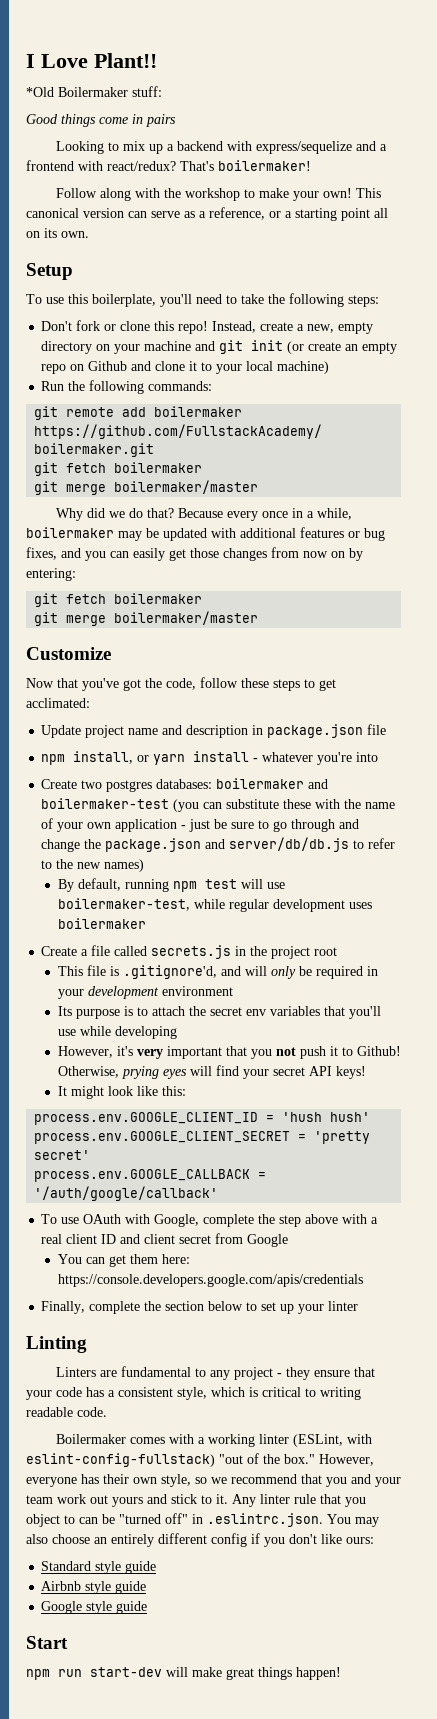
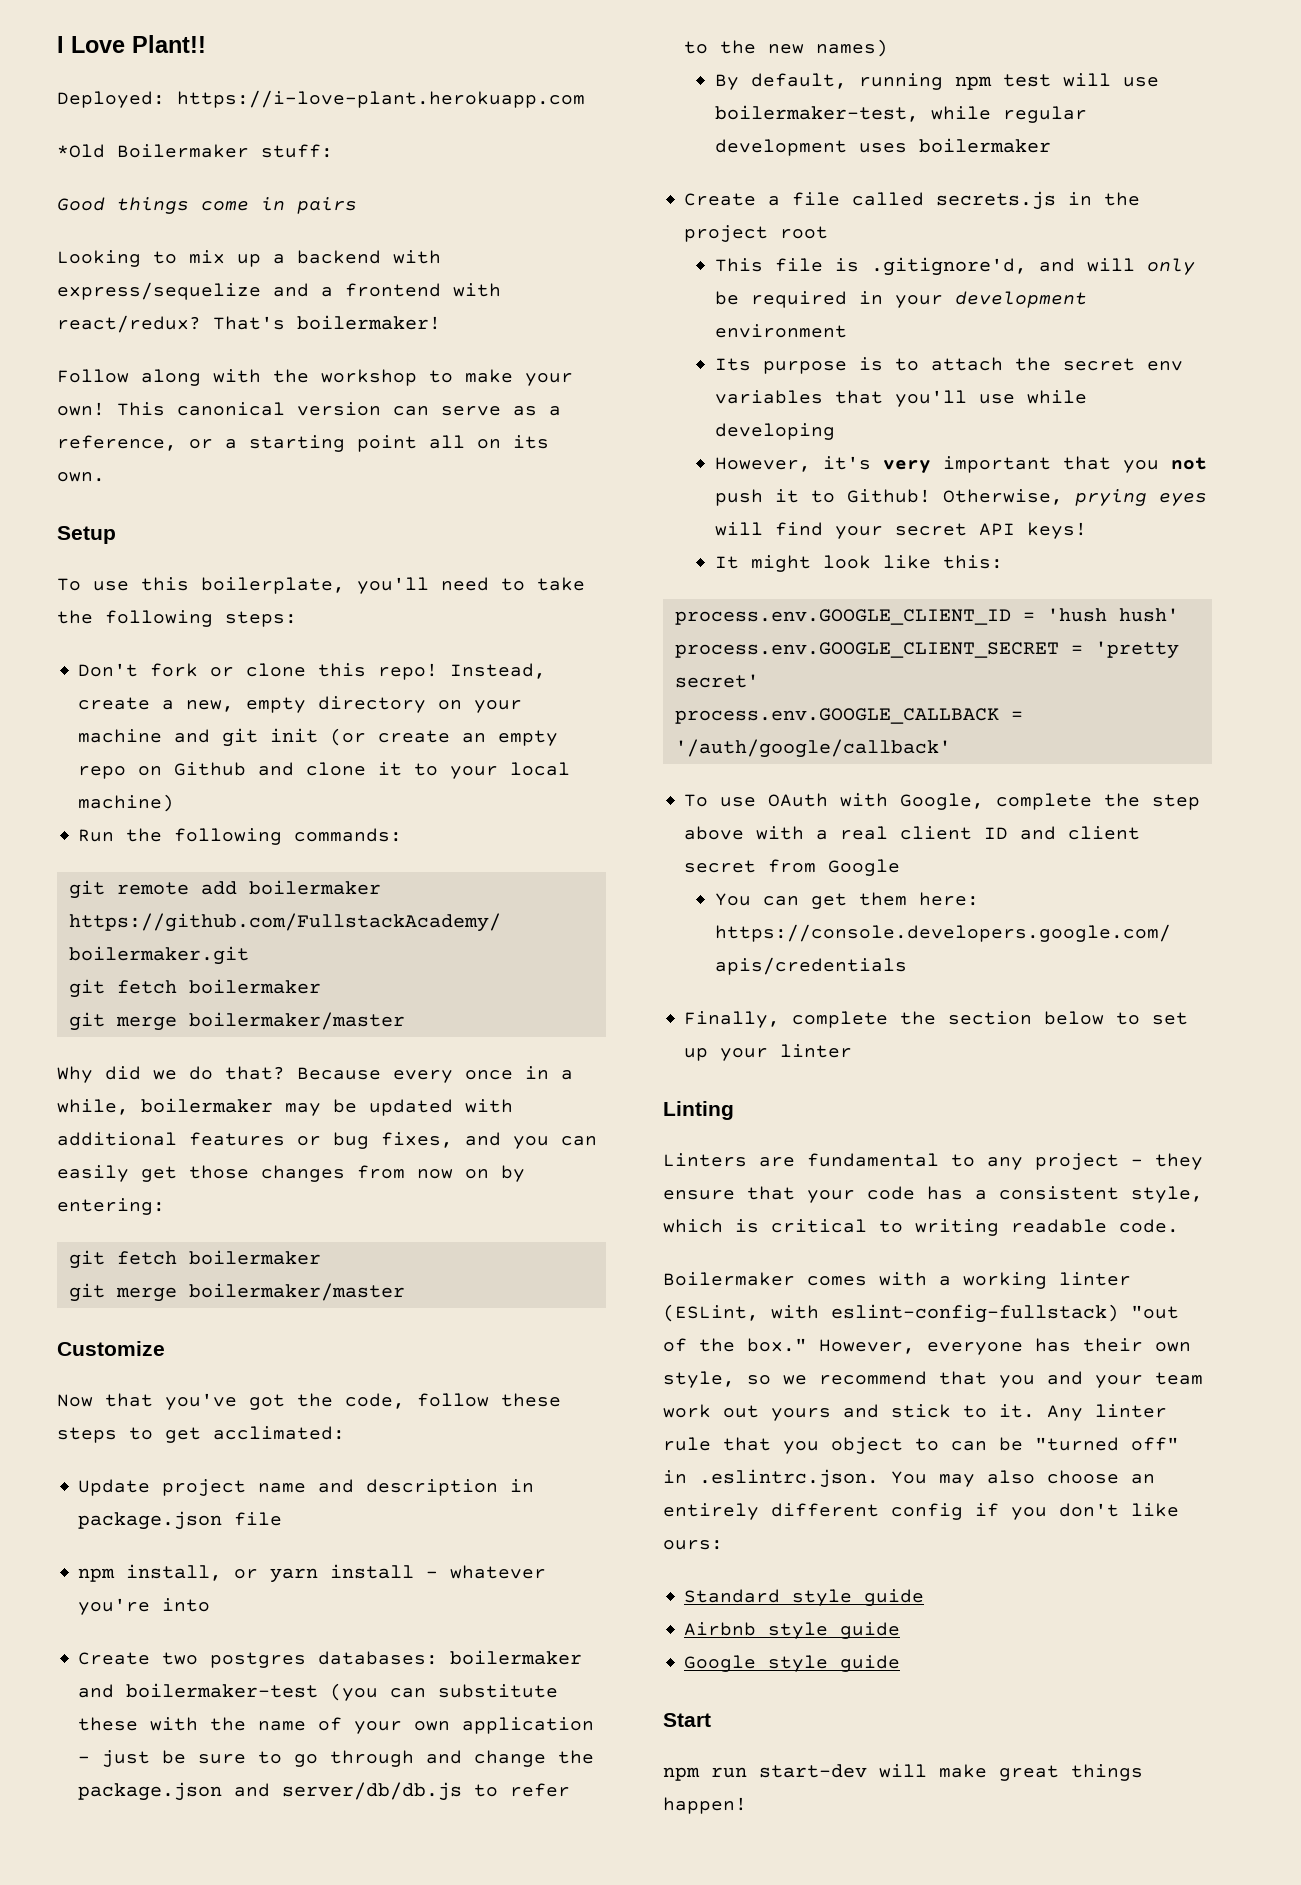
+ Deployed: https://i-love-plant.herokuapp.com

